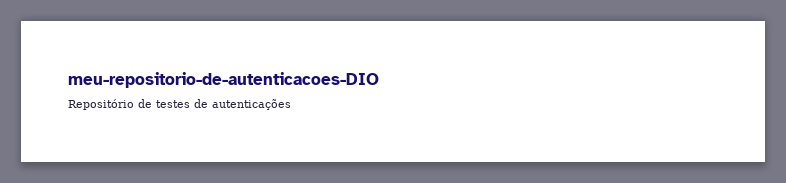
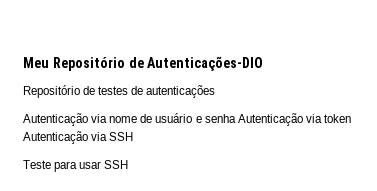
- meu-repositorio-de-autenticacoes-DIO
+ Meu Repositório de Autenticações-DIO
+ Autenticação via nome de usuário e senha Autenticação via token Autenticação via SSH
+ Teste para usar SSH

